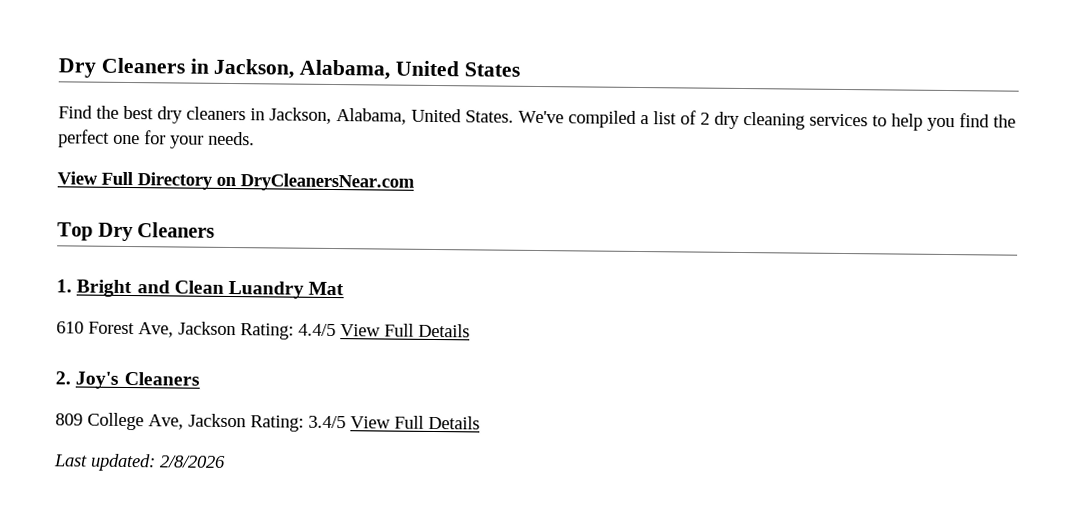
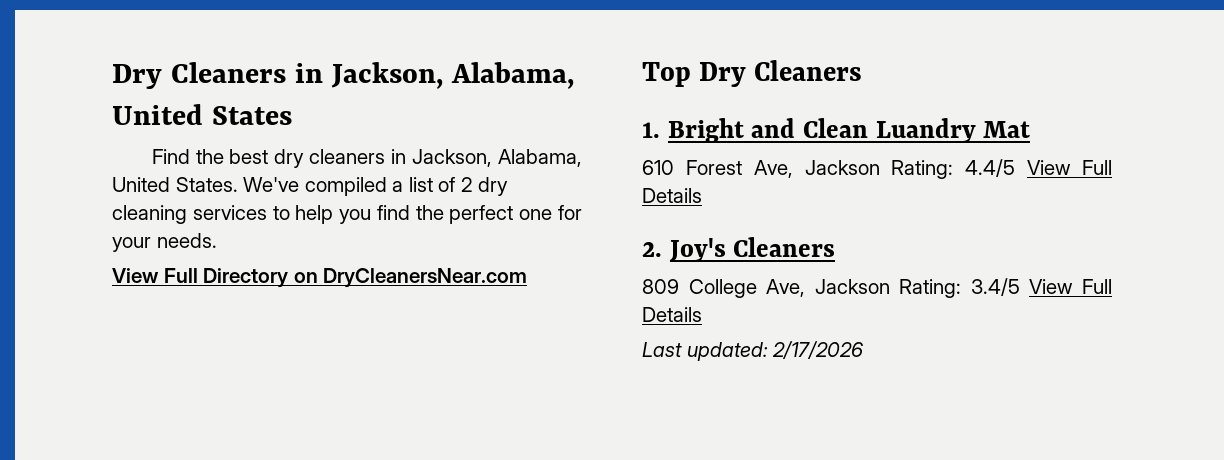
- Last updated: 2/8/2026
+ Last updated: 2/17/2026

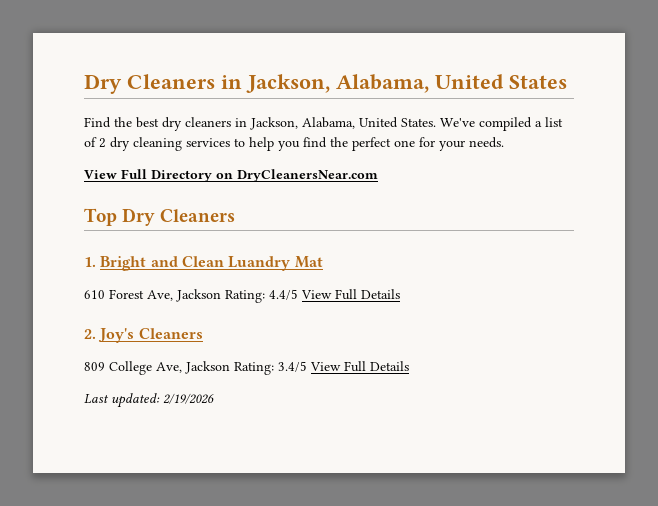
- Last updated: 2/17/2026
+ Last updated: 2/19/2026

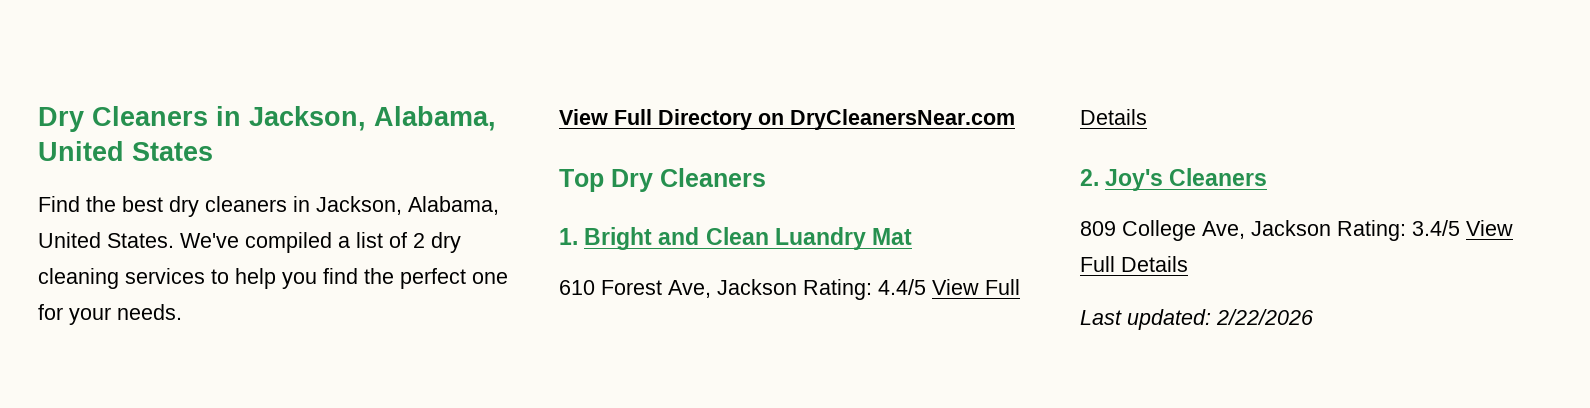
- Last updated: 2/19/2026
+ Last updated: 2/22/2026

